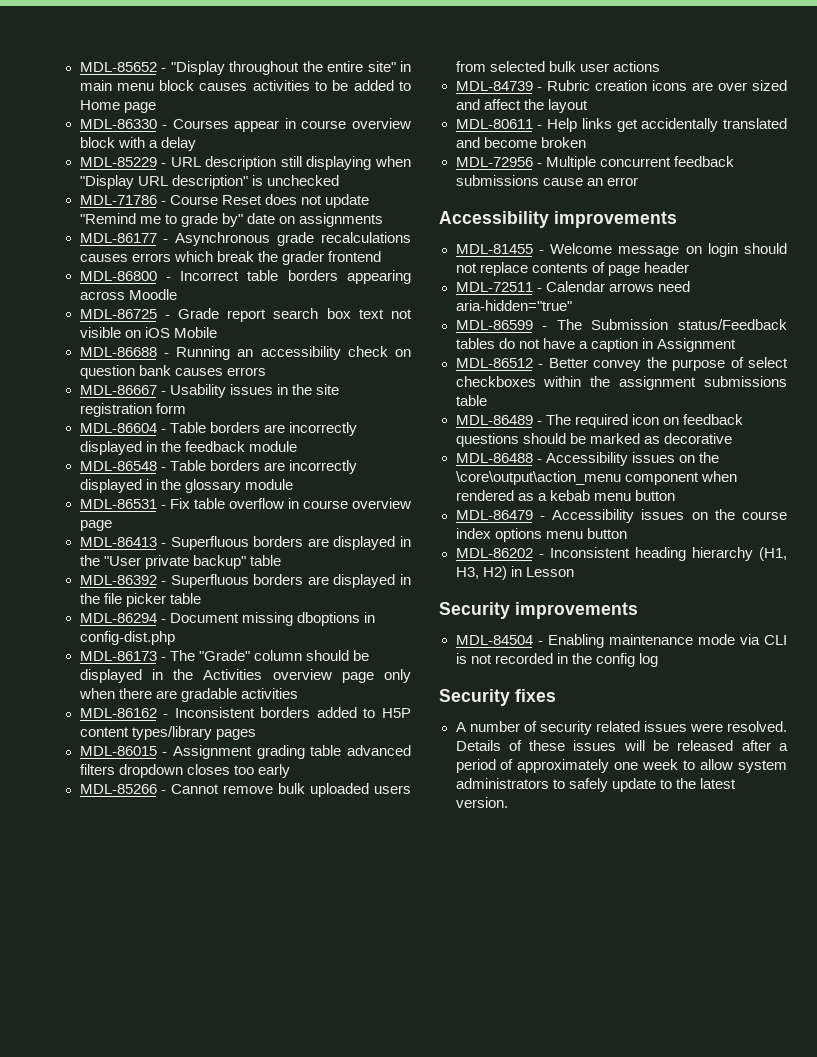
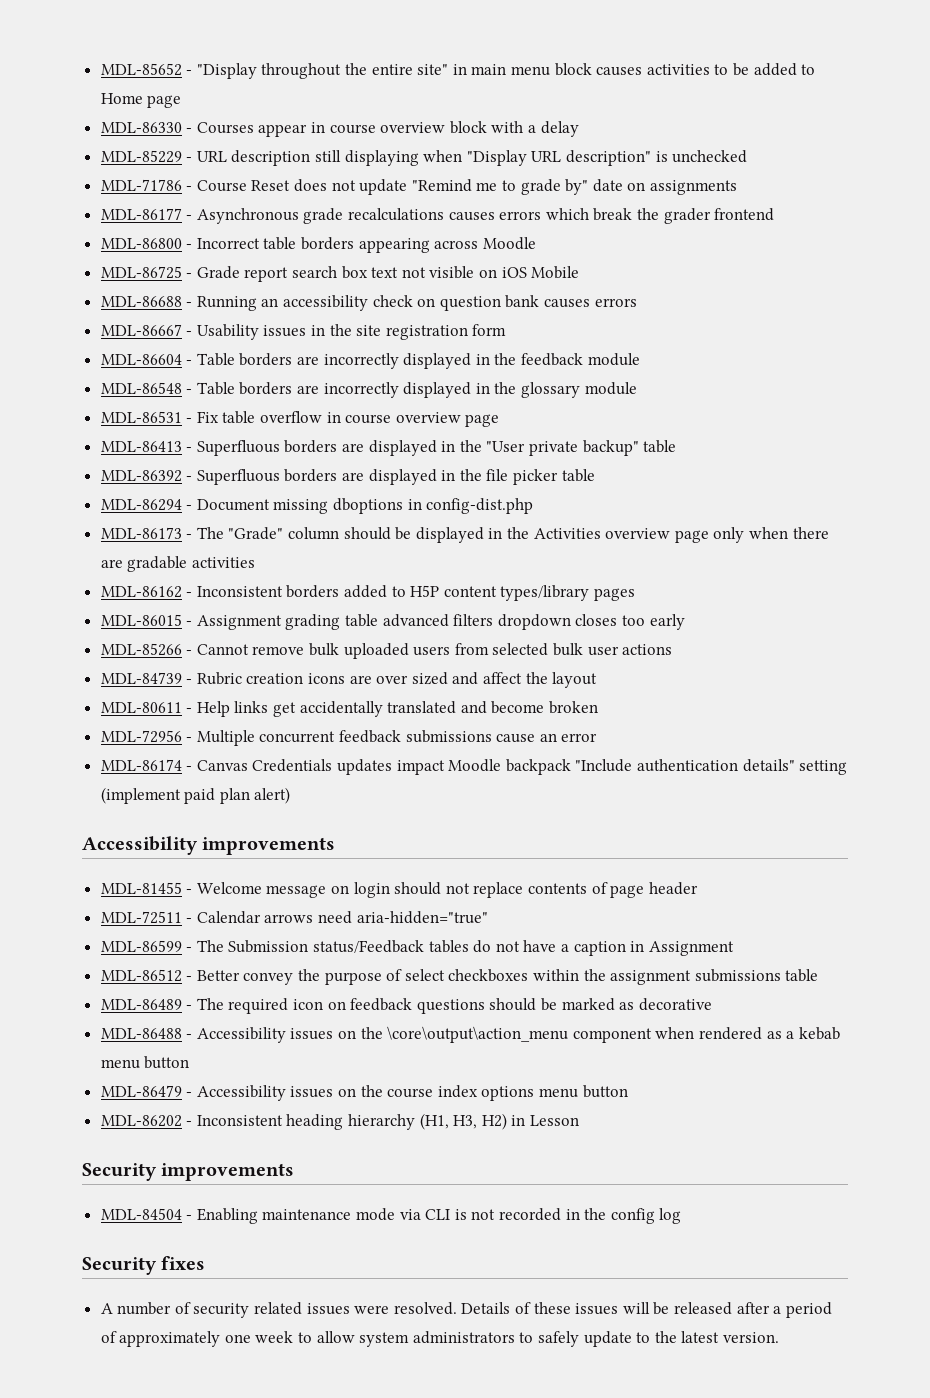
+ MDL-86174 - Canvas Credentials updates impact Moodle backpack "Include authentication details" setting (implement paid plan alert)

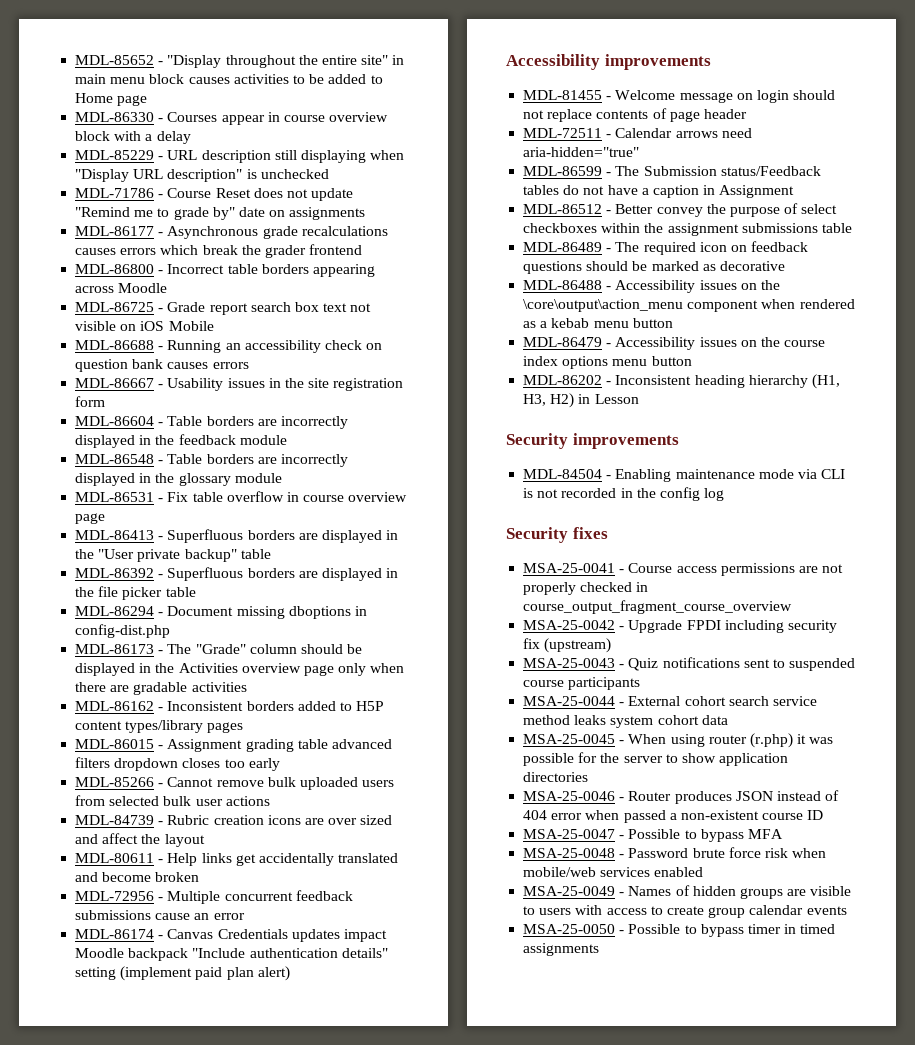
- A number of security related issues were resolved. Details of these issues will be released after a period of approximately one week to allow system administrators to safely update to the latest version.
+ MSA-25-0041 - Course access permissions are not properly checked in course_output_fragment_course_overview
+ MSA-25-0042 - Upgrade FPDI including security fix (upstream)
+ MSA-25-0043 - Quiz notifications sent to suspended course participants
+ MSA-25-0044 - External cohort search service method leaks system cohort data
+ MSA-25-0045 - When using router (r.php) it was possible for the server to show application directories
+ MSA-25-0046 - Router produces JSON instead of 404 error when passed a non-existent course ID
+ MSA-25-0047 - Possible to bypass MFA
+ MSA-25-0048 - Password brute force risk when mobile/web services enabled
+ MSA-25-0049 - Names of hidden groups are visible to users with access to create group calendar events
+ MSA-25-0050 - Possible to bypass timer in timed assignments

